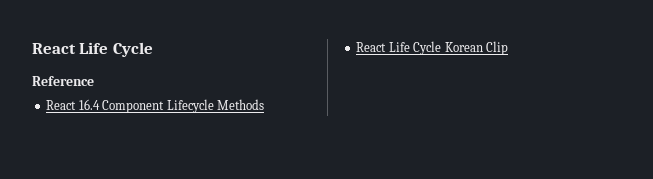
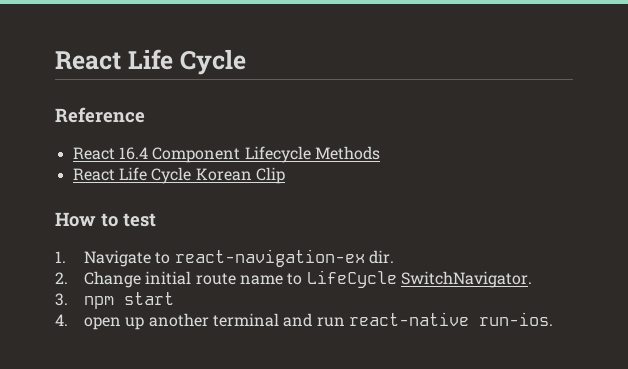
+ How to test
+ 1. Navigate to react-navigation-ex dir.
+ 2. Change initial route name to LifeCycle SwitchNavigator.
+ 3. npm start
+ 4. open up another terminal and run react-native run-ios.

